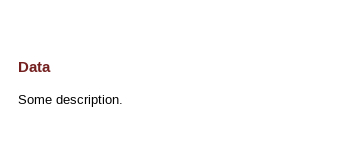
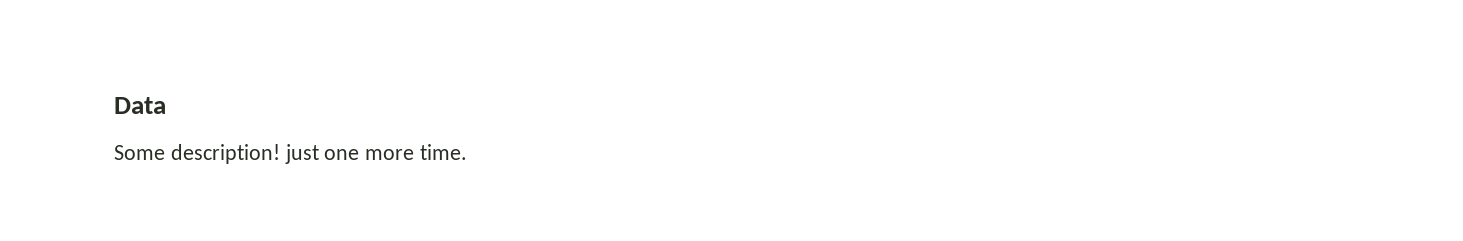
- Some description.
+ Some description! just one more time.

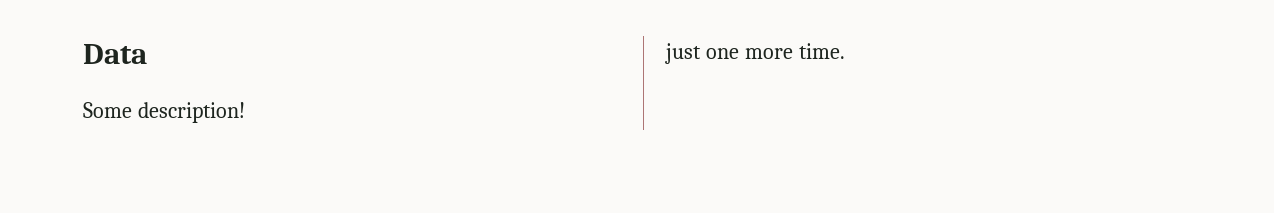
- Some description! just one more time.
+ Some description!
+ just one more time.

